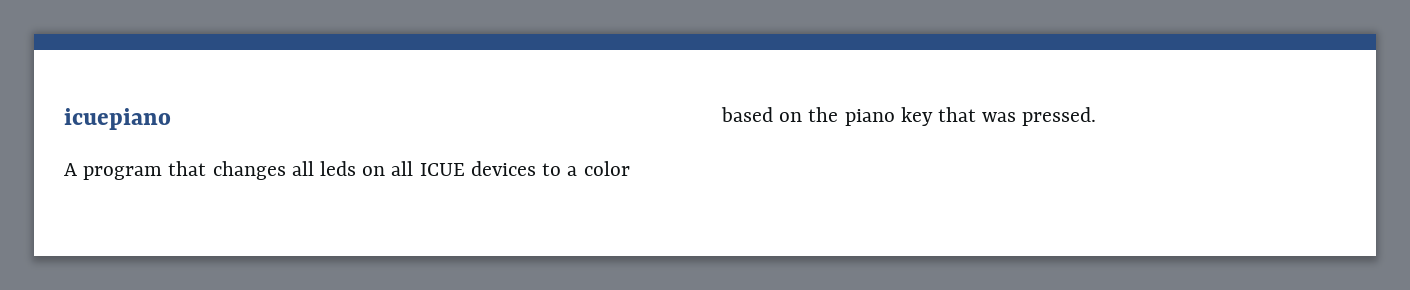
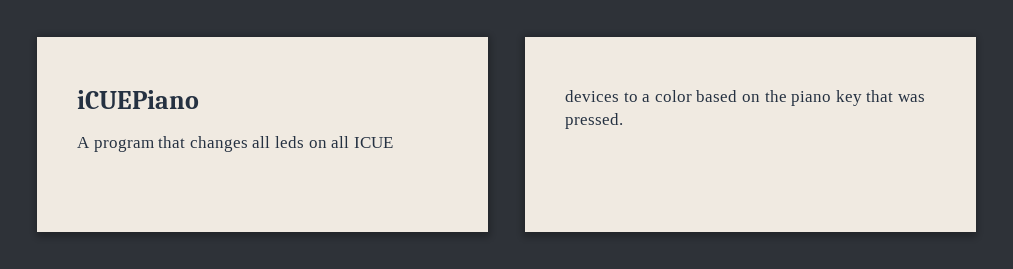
- icuepiano
+ iCUEPiano

